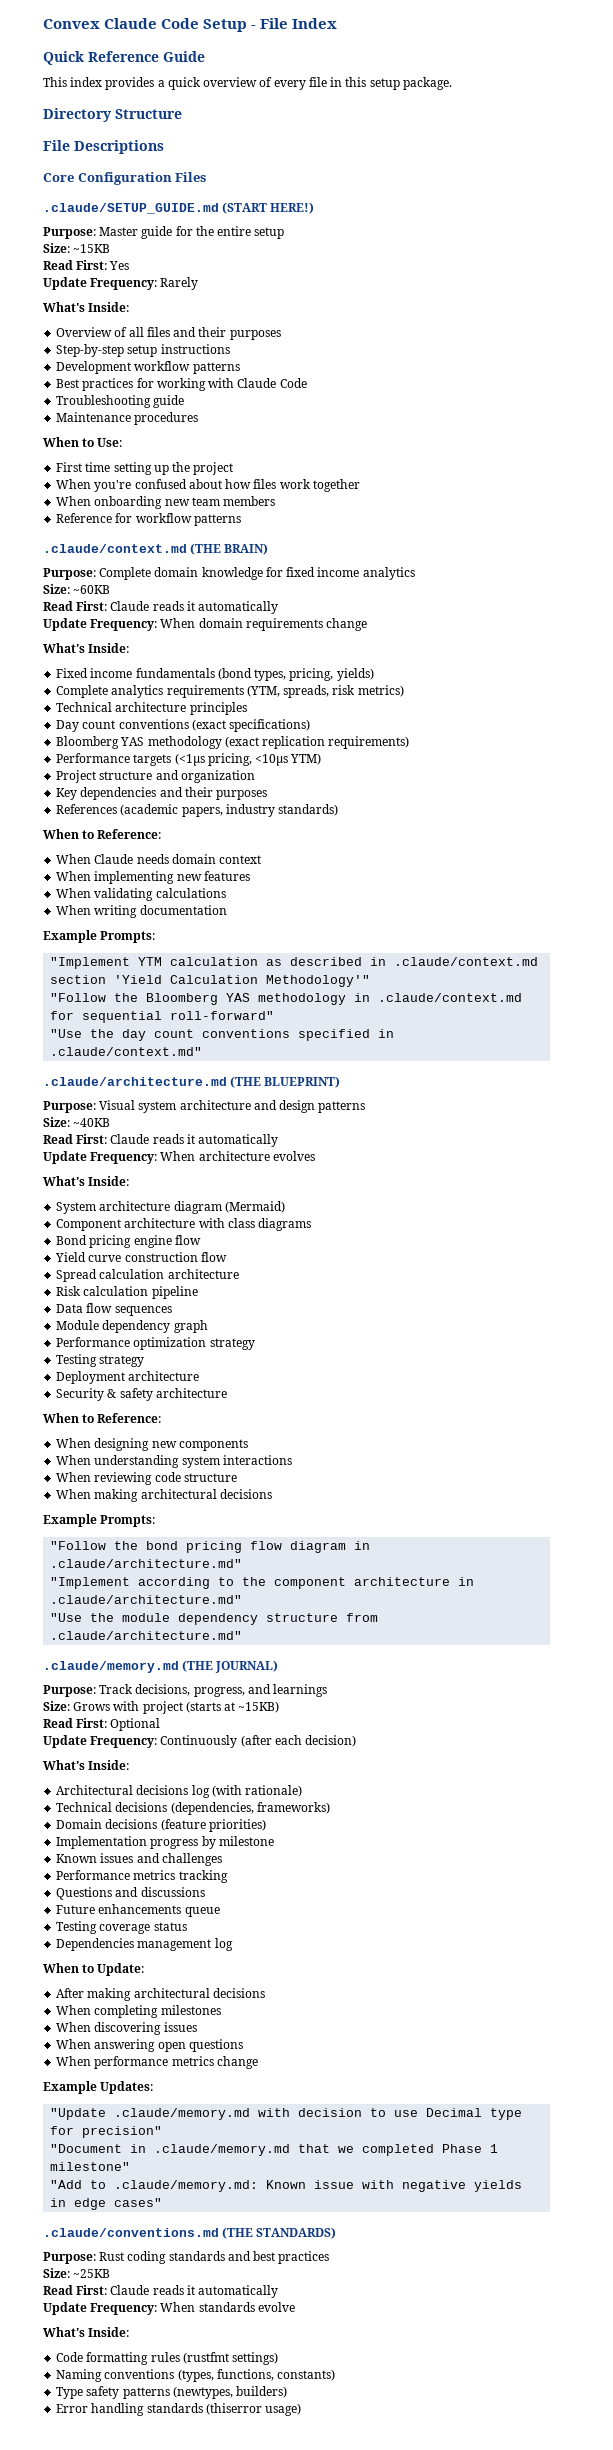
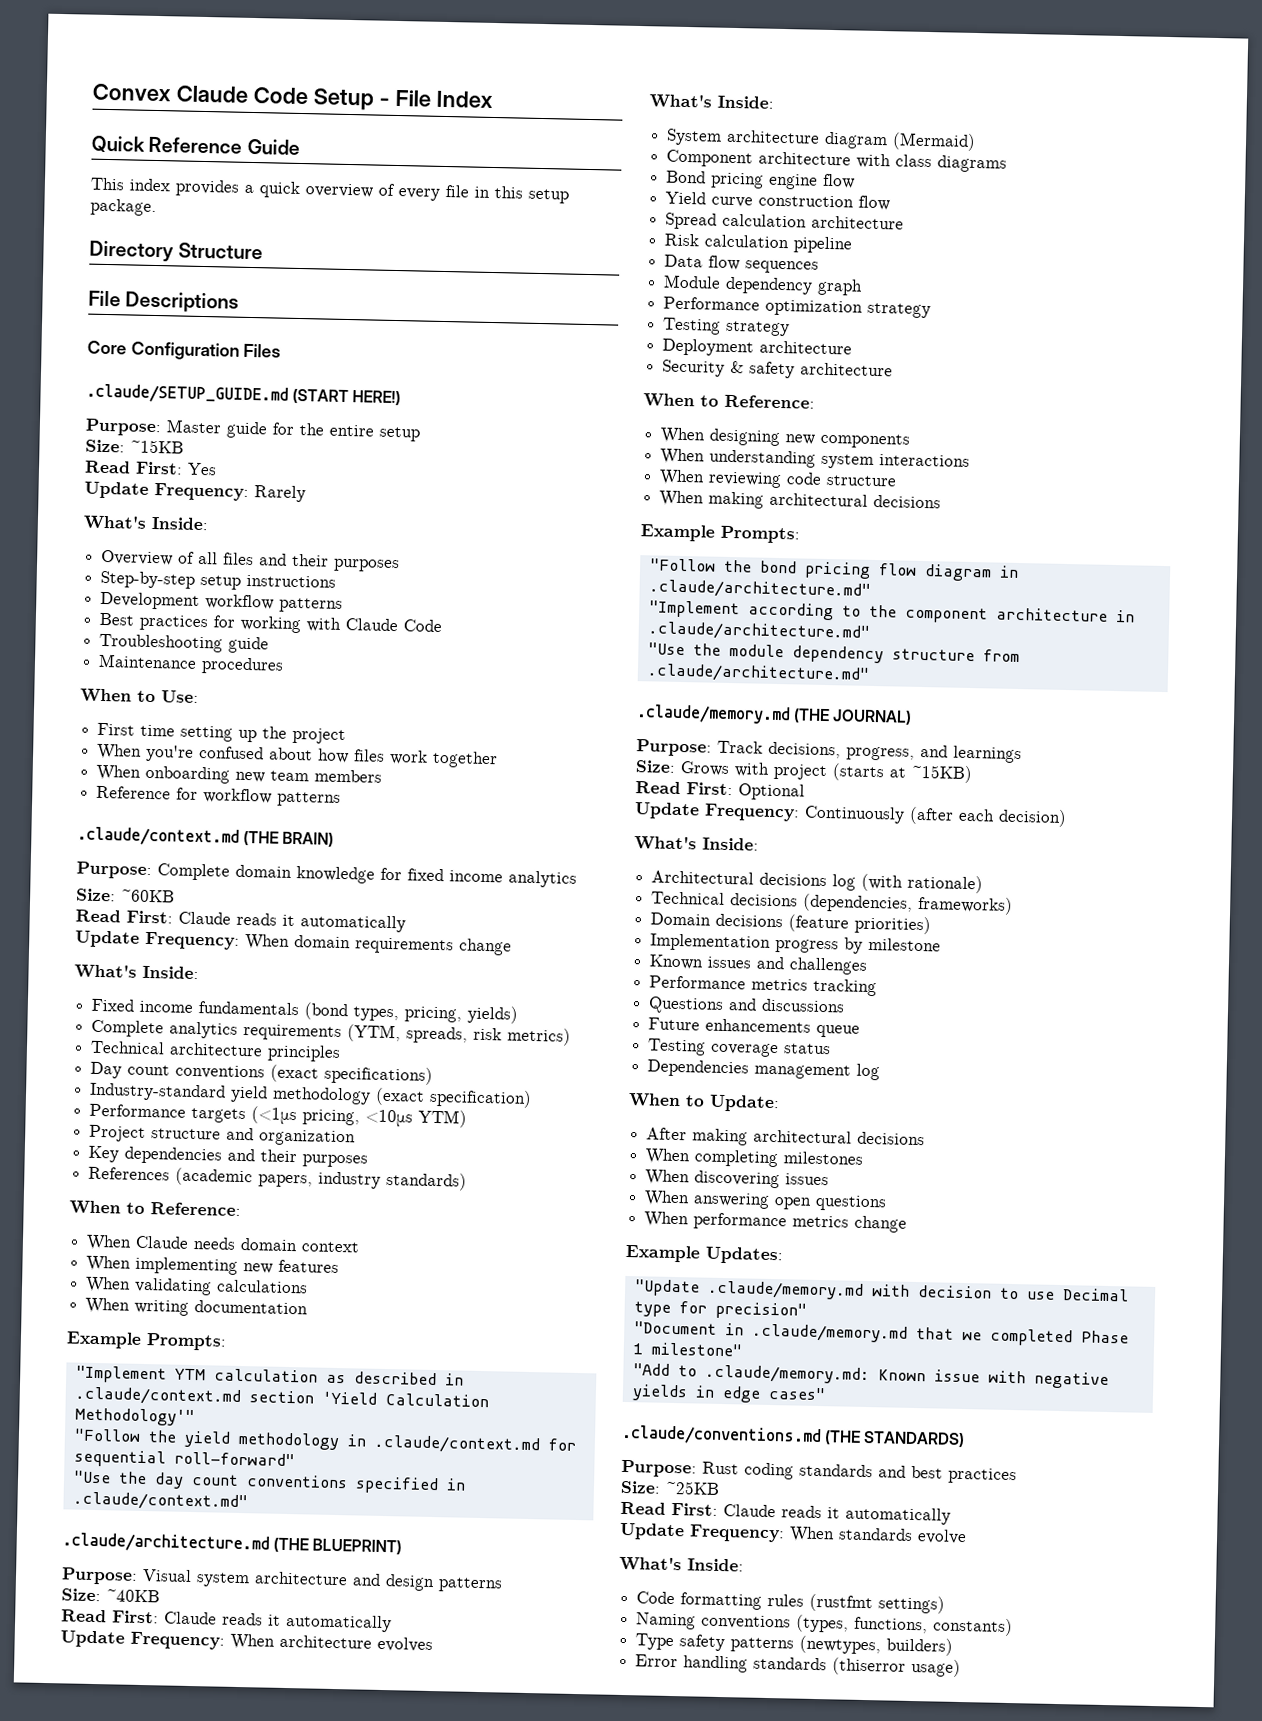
- Bloomberg YAS methodology (exact replication requirements)
+ Industry-standard yield methodology (exact specification)
- "Follow the Bloomberg YAS methodology in .claude/context.md for sequential roll-forward"
+ "Follow the yield methodology in .claude/context.md for sequential roll-forward"

